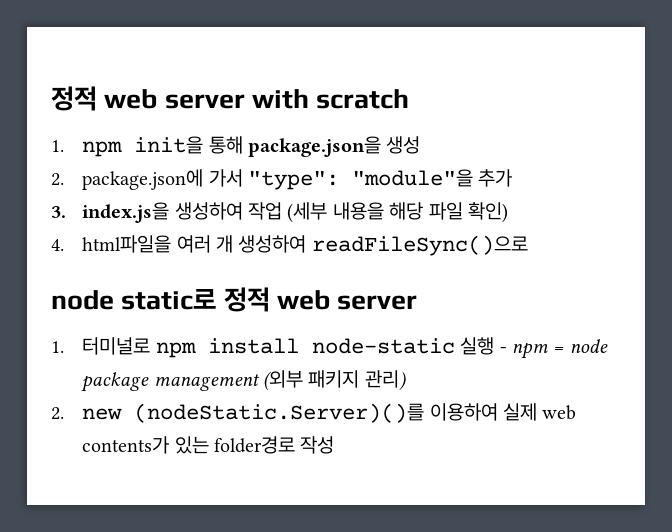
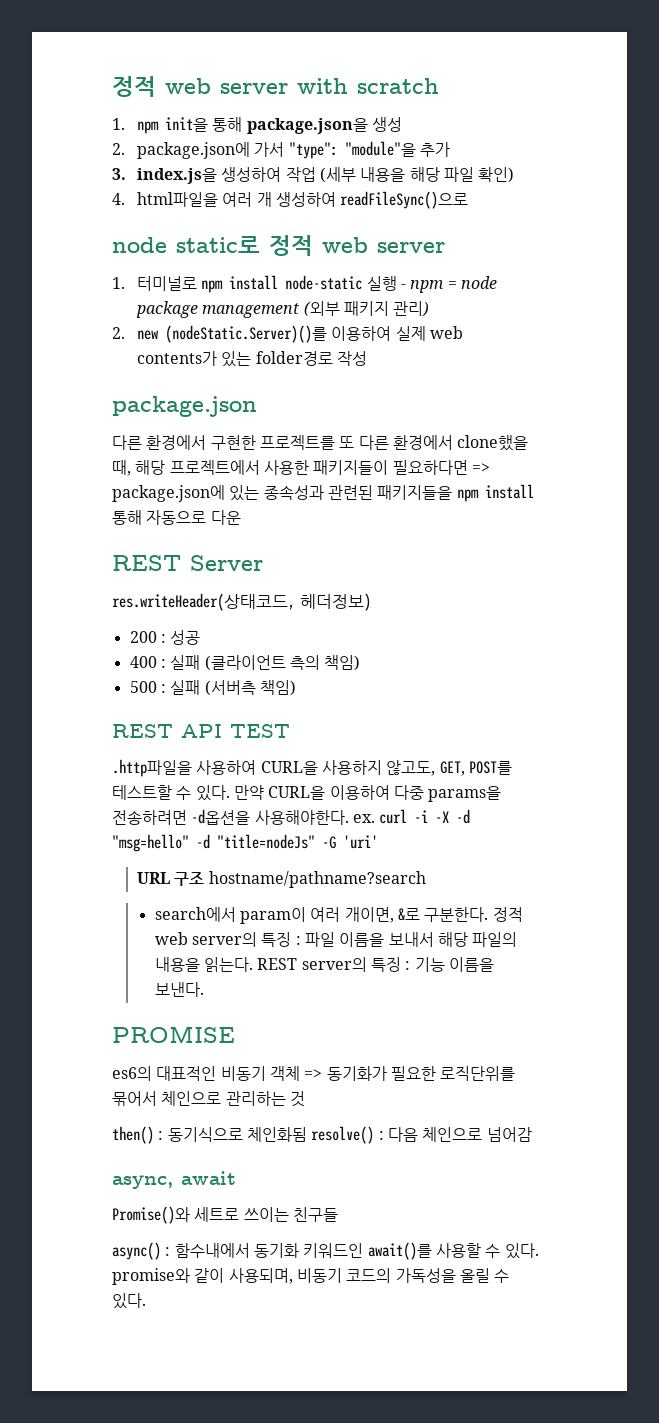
+ package.json
+ 다른 환경에서 구현한 프로젝트를 또 다른 환경에서 clone했을 때, 해당 프로젝트에서 사용한 패키지들이 필요하다면 => package.json에 있는 종속성과 관련된 패키지들을 npm install 통해 자동으로 다운
+ REST Server
+ res.writeHeader(상태코드, 헤더정보)
+ 200 : 성공
+ 400 : 실패 (클라이언트 측의 책임)
+ 500 : 실패 (서버측 책임)
+ REST API TEST
+ .http파일을 사용하여 CURL을 사용하지 않고도, GET, POST를 테스트할 수 있다. 만약 CURL을 이용하여 다중 params을 전송하려면 -d옵션을 사용해야한다. ex. curl -i -X -d "msg=hello" -d "title=nodeJs" -G 'uri'
+ URL 구조 hostname/pathname?search
+ search에서 param이 여러 개이면, &로 구분한다. 정적 web server의 특징 : 파일 이름을 보내서 해당 파일의 내용을 읽는다. REST server의 특징 : 기능 이름을 보낸다.
+ PROMISE
+ es6의 대표적인 비동기 객체 => 동기화가 필요한 로직단위를 묶어서 체인으로 관리하는 것
+ then() : 동기식으로 체인화됨 resolve() : 다음 체인으로 넘어감
+ async, await
+ Promise()와 세트로 쓰이는 친구들
+ async() : 함수내에서 동기화 키워드인 await()를 사용할 수 있다. promise와 같이 사용되며, 비동기 코드의 가독성을 올릴 수 있다.

